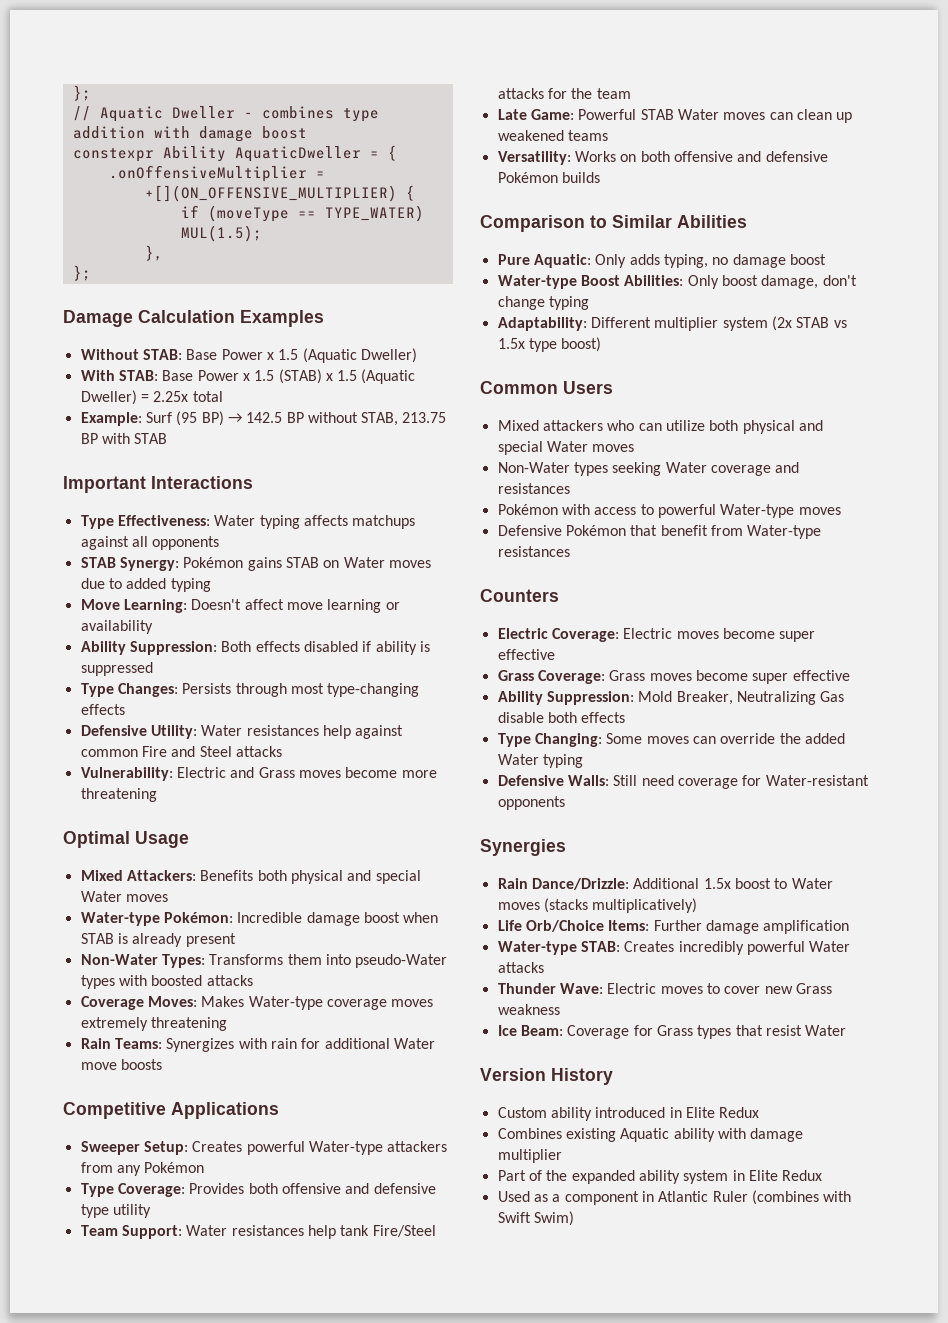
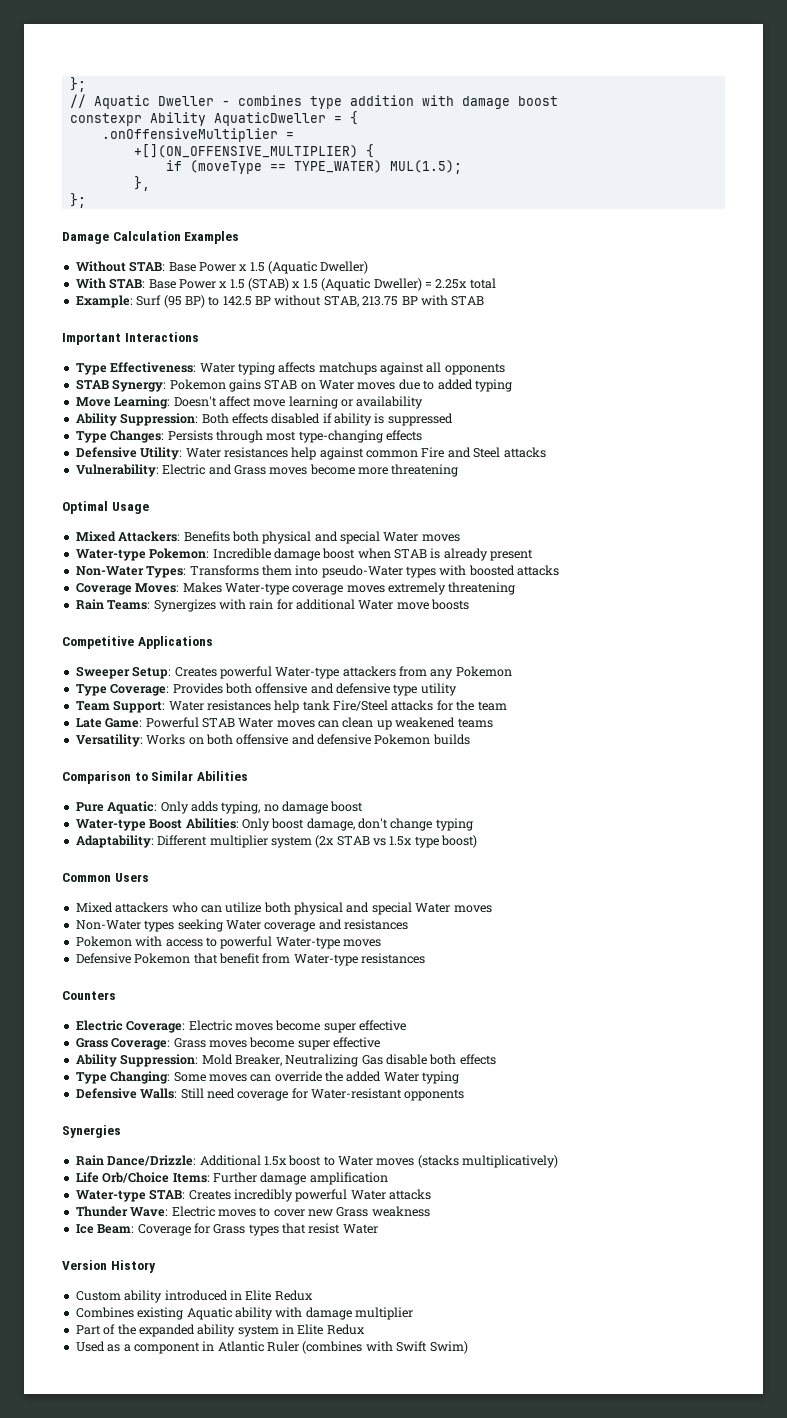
- Example: Surf (95 BP) → 142.5 BP without STAB, 213.75 BP with STAB
+ Example: Surf (95 BP) to 142.5 BP without STAB, 213.75 BP with STAB
- STAB Synergy: Pokémon gains STAB on Water moves due to added typing
+ STAB Synergy: Pokemon gains STAB on Water moves due to added typing
- Water-type Pokémon: Incredible damage boost when STAB is already present
+ Water-type Pokemon: Incredible damage boost when STAB is already present
- Sweeper Setup: Creates powerful Water-type attackers from any Pokémon
+ Sweeper Setup: Creates powerful Water-type attackers from any Pokemon
- Versatility: Works on both offensive and defensive Pokémon builds
+ Versatility: Works on both offensive and defensive Pokemon builds
- Pokémon with access to powerful Water-type moves
+ Pokemon with access to powerful Water-type moves
- Defensive Pokémon that benefit from Water-type resistances
+ Defensive Pokemon that benefit from Water-type resistances

